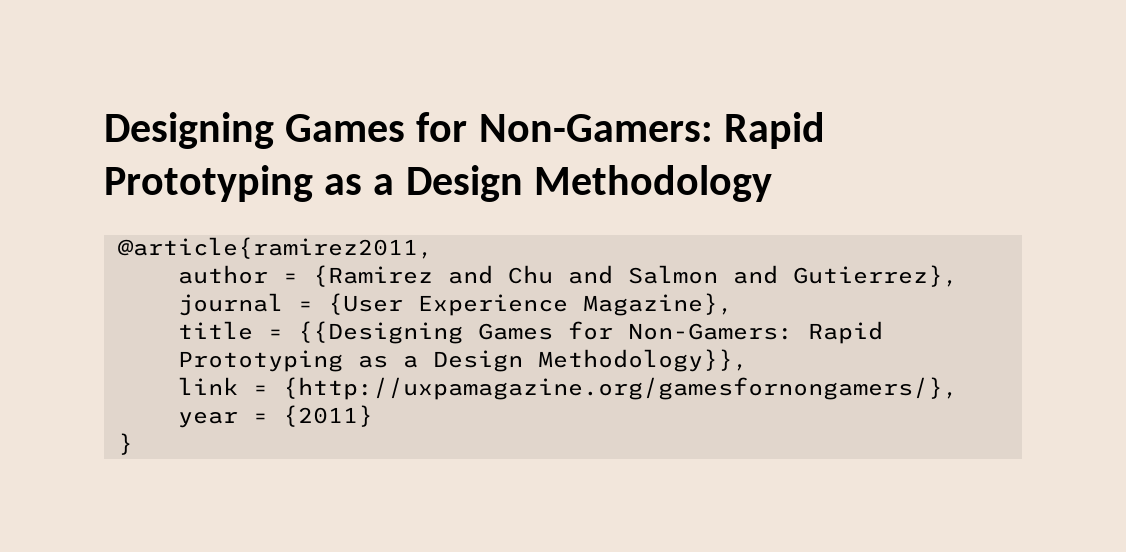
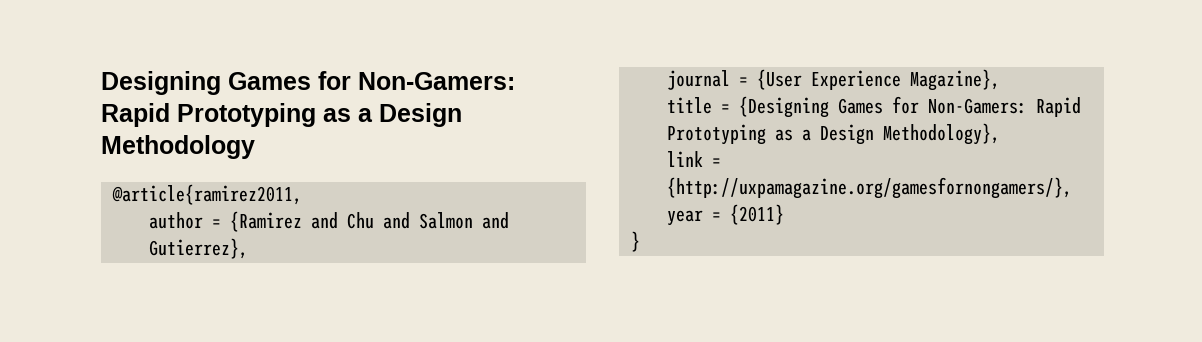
- title = {{Designing Games for Non-Gamers: Rapid Prototyping as a Design Methodology}},
+ title = {Designing Games for Non-Gamers: Rapid Prototyping as a Design Methodology},

